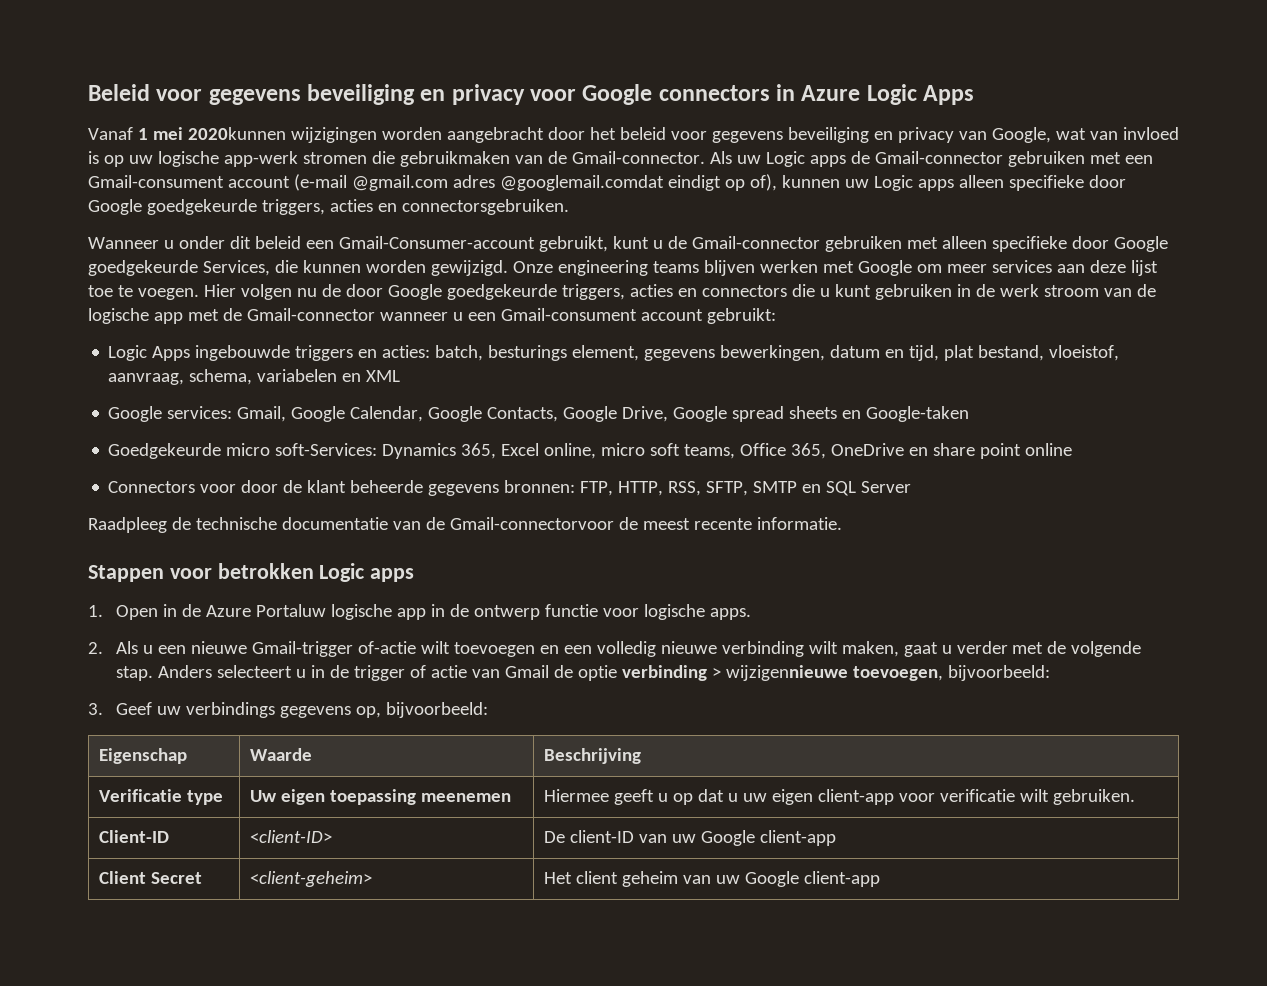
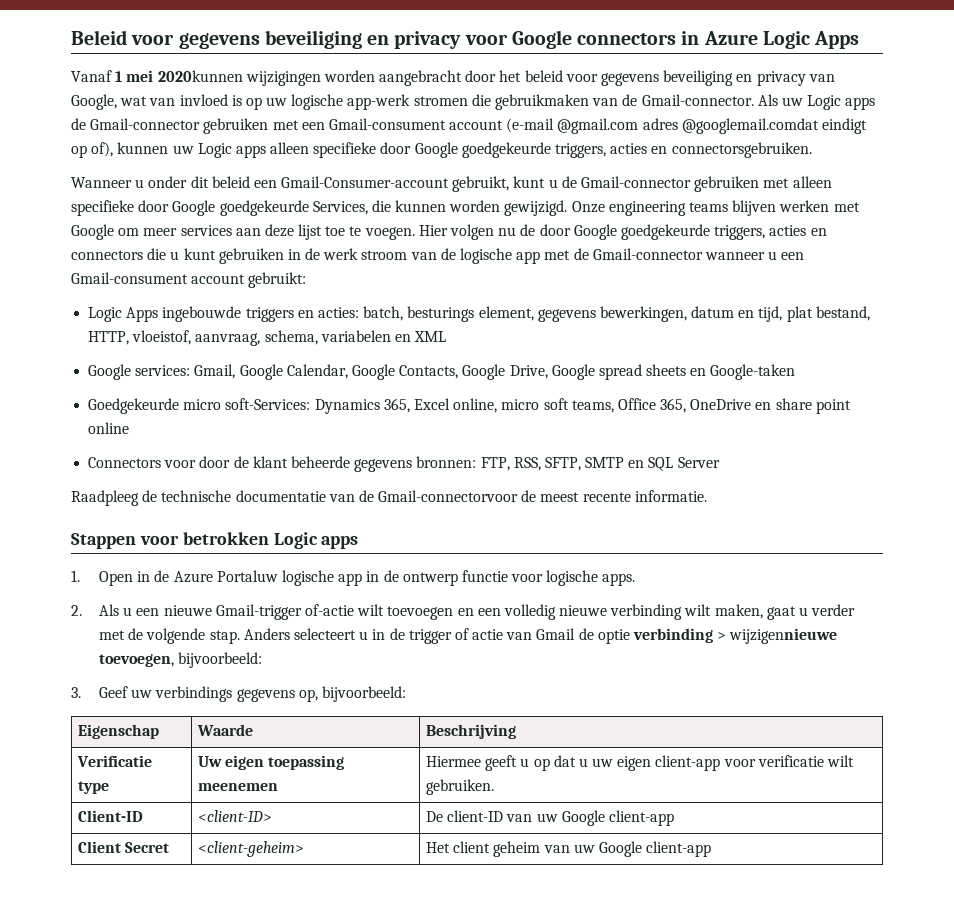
- Logic Apps ingebouwde triggers en acties: batch, besturings element, gegevens bewerkingen, datum en tijd, plat bestand, vloeistof, aanvraag, schema, variabelen en XML
+ Logic Apps ingebouwde triggers en acties: batch, besturings element, gegevens bewerkingen, datum en tijd, plat bestand, HTTP, vloeistof, aanvraag, schema, variabelen en XML
- Connectors voor door de klant beheerde gegevens bronnen: FTP, HTTP, RSS, SFTP, SMTP en SQL Server
+ Connectors voor door de klant beheerde gegevens bronnen: FTP, RSS, SFTP, SMTP en SQL Server

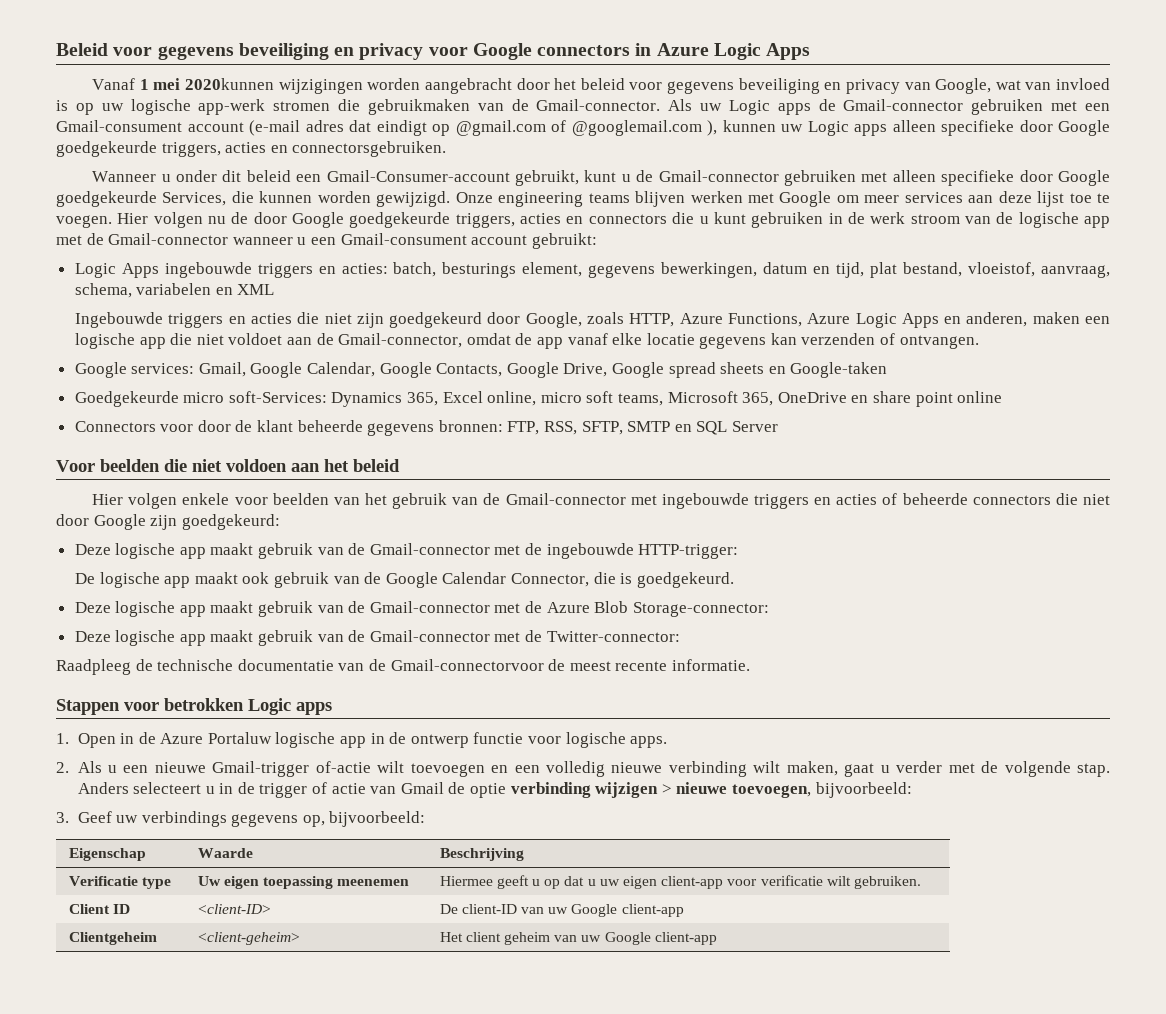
- Als uw Logic apps de Gmail-connector gebruiken met een Gmail-consument account (e-mail @gmail.com adres @googlemail.comdat eindigt op of), kunnen uw Logic apps alleen specifieke door Google goedgekeurde triggers, acties en connectorsgebruiken.
+ Als uw Logic apps de Gmail-connector gebruiken met een Gmail-consument account (e-mail adres dat eindigt op @gmail.com of @googlemail.com ), kunnen uw Logic apps alleen specifieke door Google goedgekeurde triggers, acties en connectorsgebruiken.
- Logic Apps ingebouwde triggers en acties: batch, besturings element, gegevens bewerkingen, datum en tijd, plat bestand, HTTP, vloeistof, aanvraag, schema, variabelen en XML
+ Logic Apps ingebouwde triggers en acties: batch, besturings element, gegevens bewerkingen, datum en tijd, plat bestand, vloeistof, aanvraag, schema, variabelen en XML
+ Ingebouwde triggers en acties die niet zijn goedgekeurd door Google, zoals HTTP, Azure Functions, Azure Logic Apps en anderen, maken een logische app die niet voldoet aan de Gmail-connector, omdat de app vanaf elke locatie gegevens kan verzenden of ontvangen.
- Goedgekeurde micro soft-Services: Dynamics 365, Excel online, micro soft teams, Office 365, OneDrive en share point online
+ Goedgekeurde micro soft-Services: Dynamics 365, Excel online, micro soft teams, Microsoft 365, OneDrive en share point online
+ Voor beelden die niet voldoen aan het beleid
+ Hier volgen enkele voor beelden van het gebruik van de Gmail-connector met ingebouwde triggers en acties of beheerde connectors die niet door Google zijn goedgekeurd:
+ Deze logische app maakt gebruik van de Gmail-connector met de ingebouwde HTTP-trigger:
+ De logische app maakt ook gebruik van de Google Calendar Connector, die is goedgekeurd.
+ Deze logische app maakt gebruik van de Gmail-connector met de Azure Blob Storage-connector:
+ Deze logische app maakt gebruik van de Gmail-connector met de Twitter-connector:
- Anders selecteert u in de trigger of actie van Gmail de optie verbinding > wijzigennieuwe toevoegen, bijvoorbeeld:
+ Anders selecteert u in de trigger of actie van Gmail de optie verbinding wijzigen > nieuwe toevoegen, bijvoorbeeld:
- Client-ID | <client-ID> | De client-ID van uw Google client-app
+ Client ID | <client-ID> | De client-ID van uw Google client-app
- Client Secret | <client-geheim> | Het client geheim van uw Google client-app
+ Clientgeheim | <client-geheim> | Het client geheim van uw Google client-app

